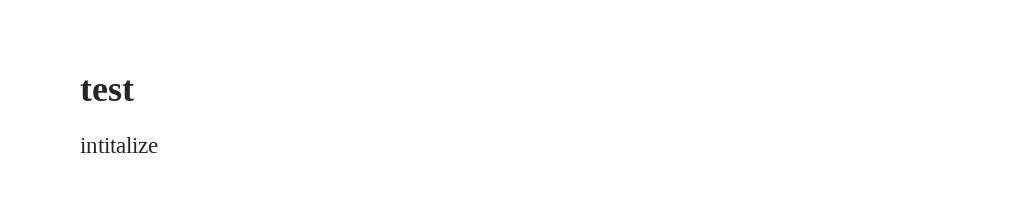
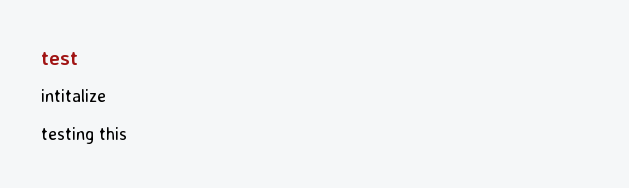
+ testing this

